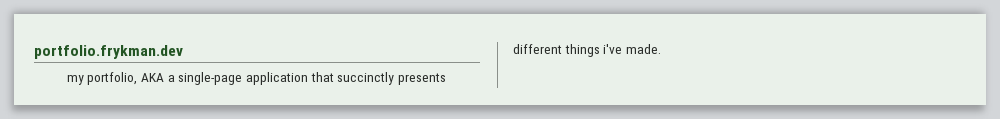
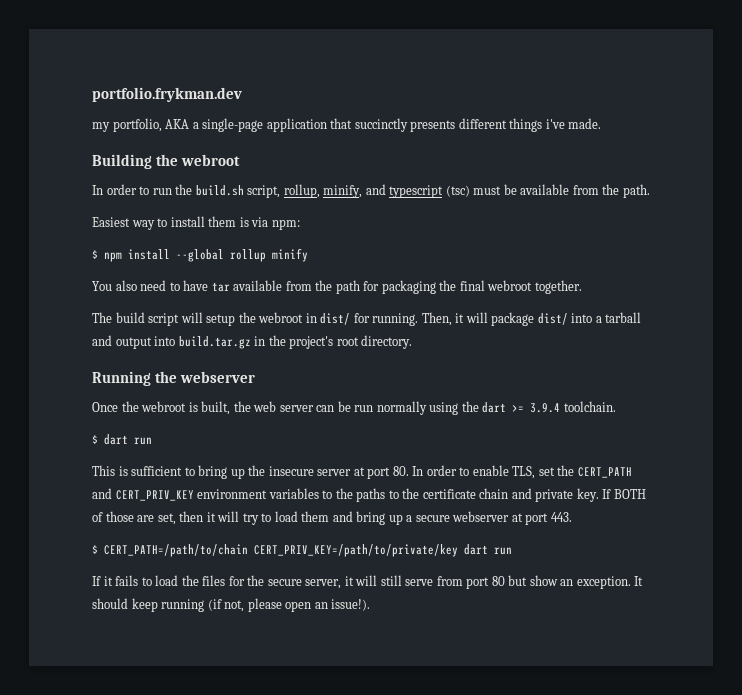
+ Building the webroot
+ In order to run the build.sh script, rollup, minify, and typescript (tsc) must be available from the path.
+ Easiest way to install them is via npm:
+ $ npm install --global rollup minify
+ You also need to have tar available from the path for packaging the final webroot together.
+ The build script will setup the webroot in dist/ for running. Then, it will package dist/ into a tarball and output into build.tar.gz in the project's root directory.
+ Running the webserver
+ Once the webroot is built, the web server can be run normally using the dart >= 3.9.4 toolchain.
+ $ dart run
+ This is sufficient to bring up the insecure server at port 80. In order to enable TLS, set the CERT_PATH and CERT_PRIV_KEY environment variables to the paths to the certificate chain and private key. If BOTH of those are set, then it will try to load them and bring up a secure webserver at port 443.
+ $ CERT_PATH=/path/to/chain CERT_PRIV_KEY=/path/to/private/key dart run
+ If it fails to load the files for the secure server, it will still serve from port 80 but show an exception. It should keep running (if not, please open an issue!).

